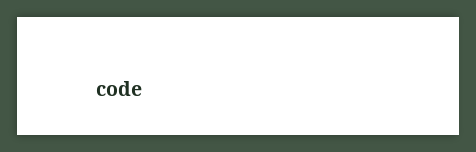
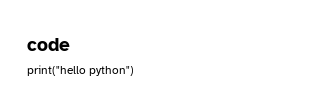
+ print("hello python")

